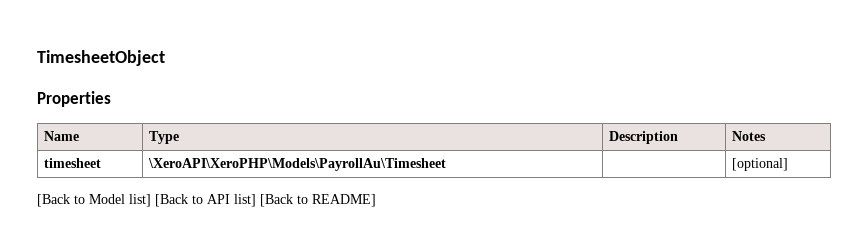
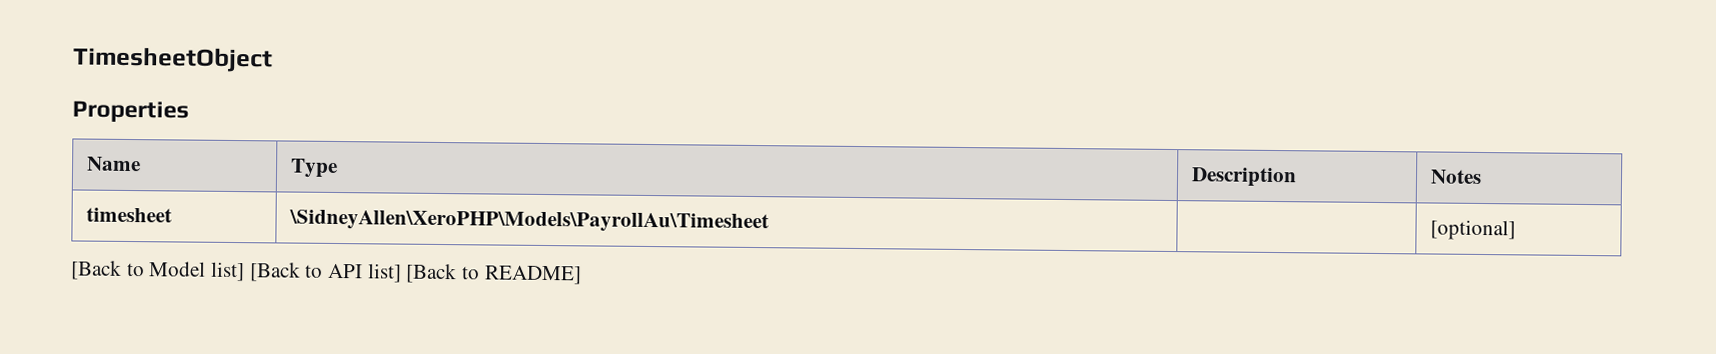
- timesheet | \XeroAPI\XeroPHP\Models\PayrollAu\Timesheet | | [optional]
+ timesheet | \SidneyAllen\XeroPHP\Models\PayrollAu\Timesheet | | [optional]

